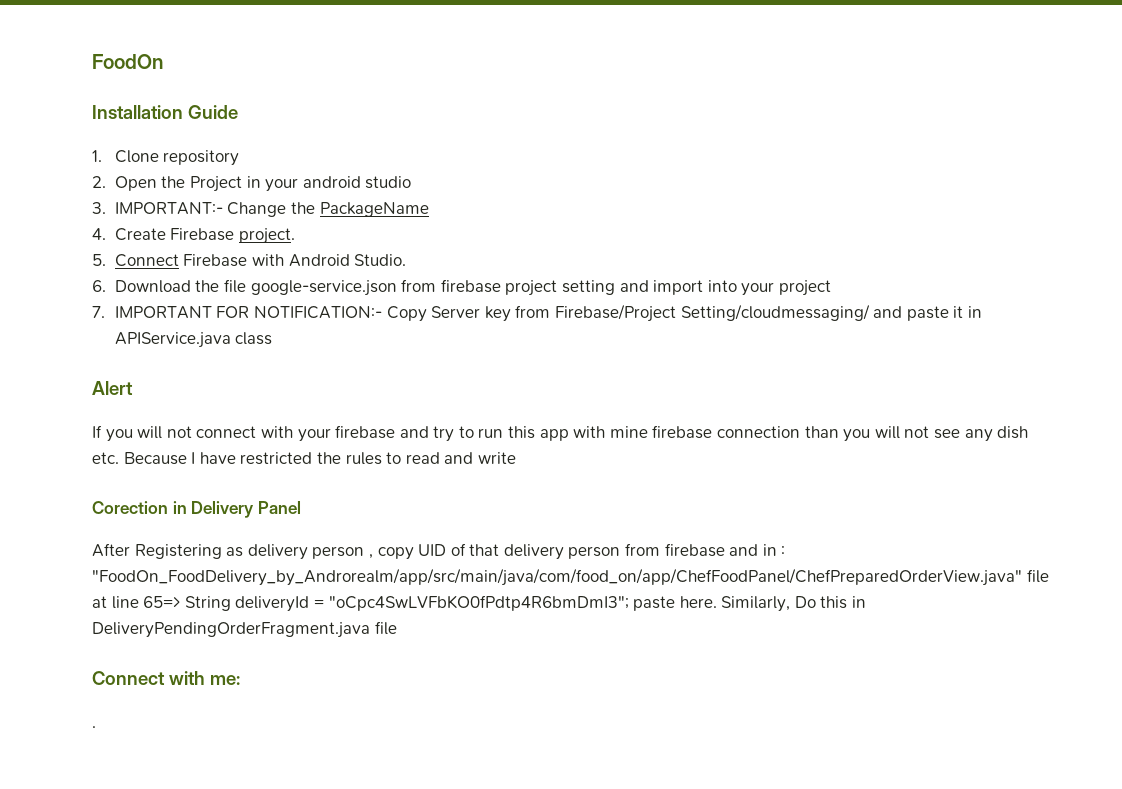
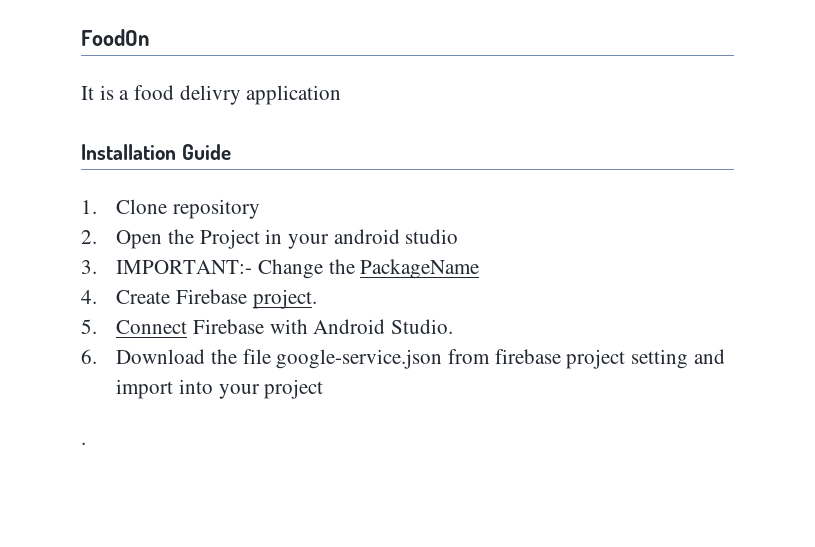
+ It is a food delivry application
- 7. IMPORTANT FOR NOTIFICATION:- Copy Server key from Firebase/Project Setting/cloudmessaging/ and paste it in APIService.java class
- Alert
- If you will not connect with your firebase and try to run this app with mine firebase connection than you will not see any dish etc. Because I have restricted the rules to read and write
- Corection in Delivery Panel
- After Registering as delivery person , copy UID of that delivery person from firebase and in : "FoodOn_FoodDelivery_by_Androrealm/app/src/main/java/com/food_on/app/ChefFoodPanel/ChefPreparedOrderView.java" file at line 65=> String deliveryId = "oCpc4SwLVFbKO0fPdtp4R6bmDmI3"; paste here. Similarly, Do this in DeliveryPendingOrderFragment.java file
- Connect with me:

